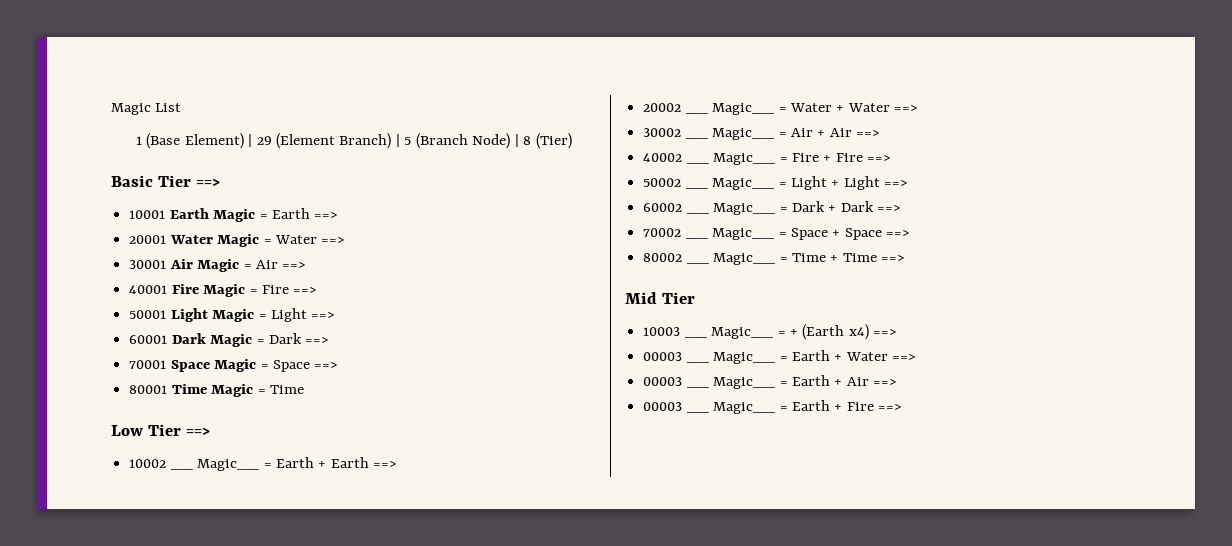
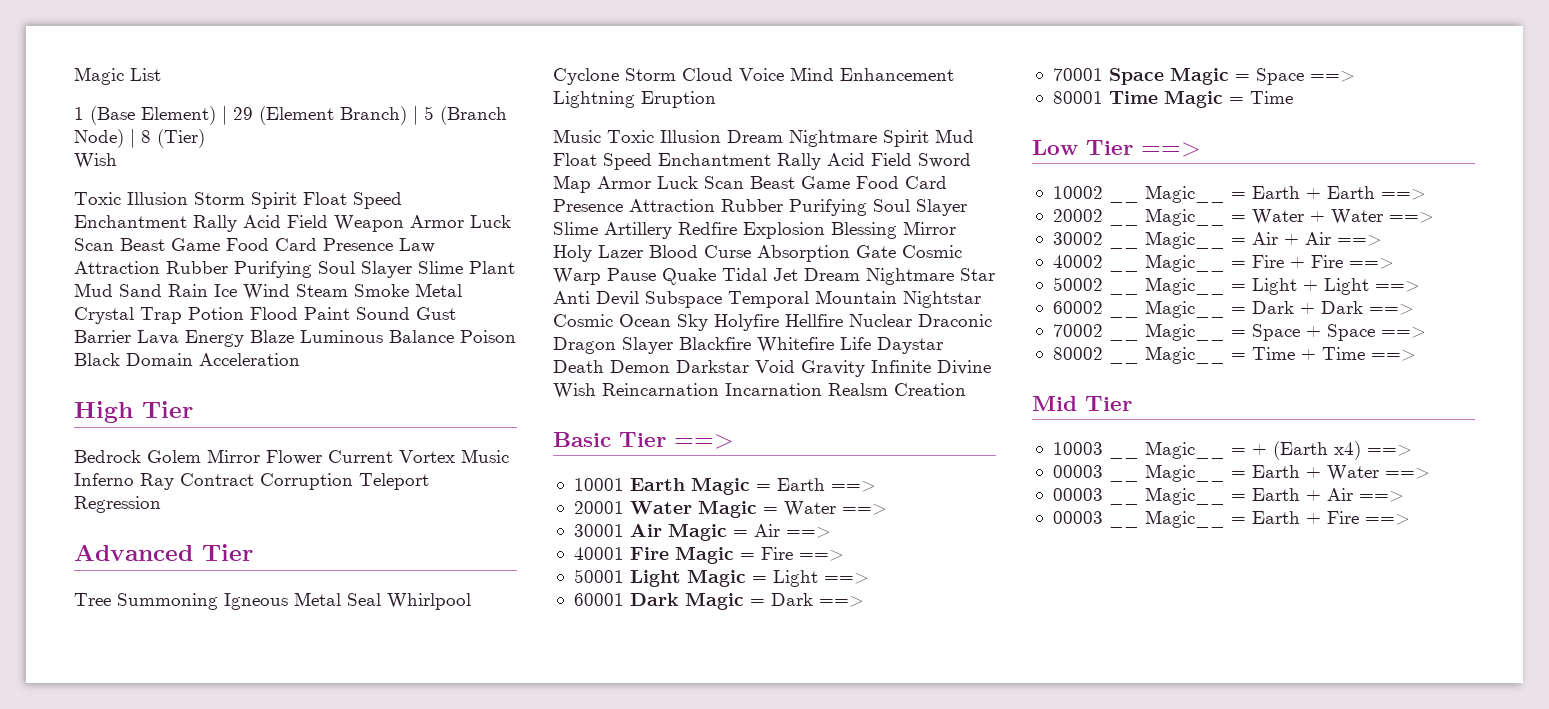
  1 (Base Element) | 29 (Element Branch) | 5 (Branch Node) | 8 (Tier)
+ Wish
+ Toxic Illusion Storm Spirit Float Speed Enchantment Rally Acid Field Weapon Armor Luck Scan Beast Game Food Card Presence Law Attraction Rubber Purifying Soul Slayer Slime Plant Mud Sand Rain Ice Wind Steam Smoke Metal Crystal Trap Potion Flood Paint Sound Gust Barrier Lava Energy Blaze Luminous Balance Poison Black Domain Acceleration
+ High Tier
+ Bedrock Golem Mirror Flower Current Vortex Music Inferno Ray Contract Corruption Teleport Regression
+ Advanced Tier
+ Tree Summoning Igneous Metal Seal Whirlpool Cyclone Storm Cloud Voice Mind Enhancement Lightning Eruption
+ Music Toxic Illusion Dream Nightmare Spirit Mud Float Speed Enchantment Rally Acid Field Sword Map Armor Luck Scan Beast Game Food Card Presence Attraction Rubber Purifying Soul Slayer Slime Artillery Redfire Explosion Blessing Mirror Holy Lazer Blood Curse Absorption Gate Cosmic Warp Pause Quake Tidal Jet Dream Nightmare Star Anti Devil Subspace Temporal Mountain Nightstar Cosmic Ocean Sky Holyfire Hellfire Nuclear Draconic Dragon Slayer Blackfire Whitefire Life Daystar Death Demon Darkstar Void Gravity Infinite Divine Wish Reincarnation Incarnation Realsm Creation

